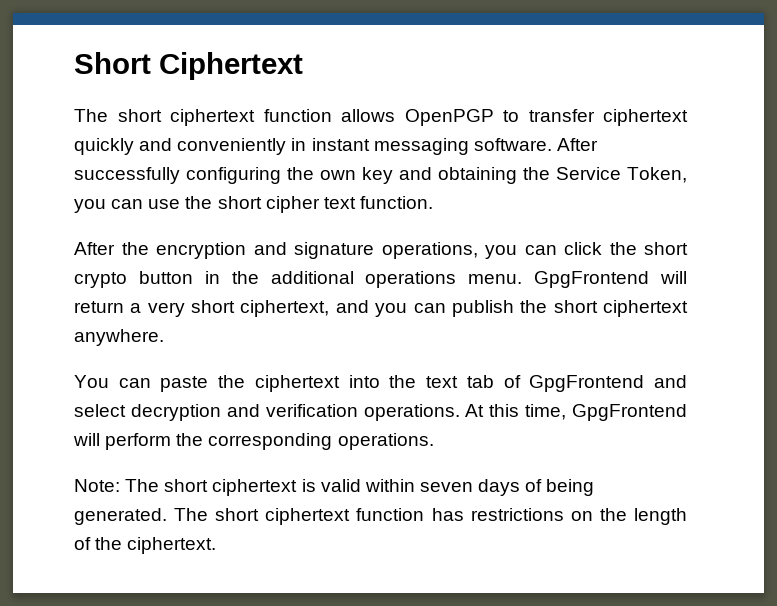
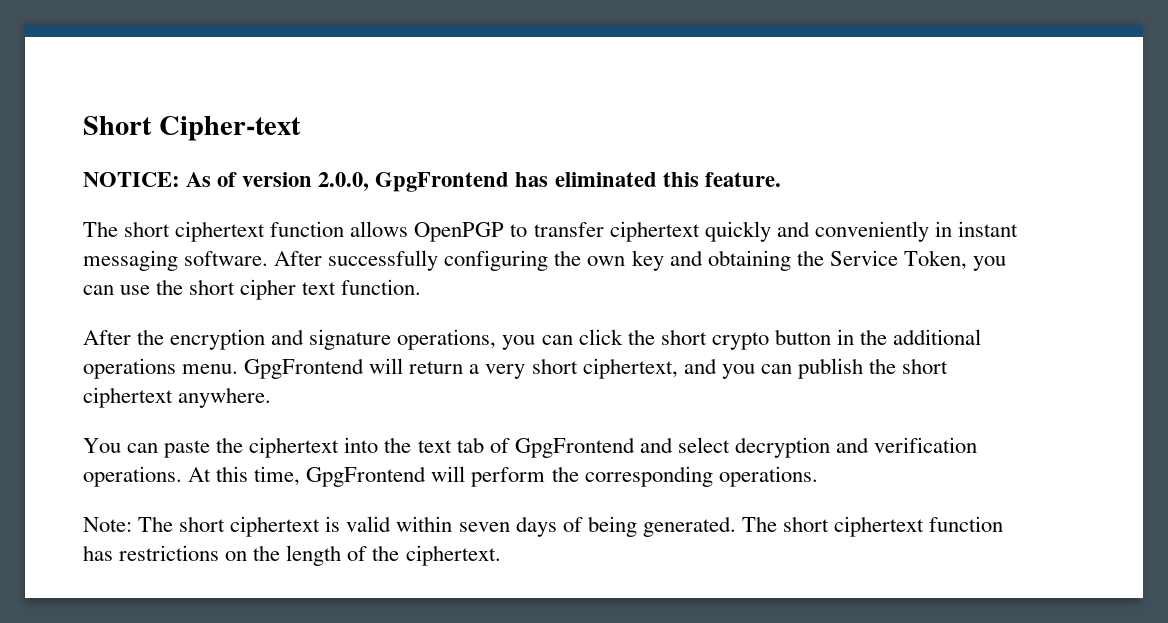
- Short Ciphertext
+ Short Cipher-text
+ NOTICE: As of version 2.0.0, GpgFrontend has eliminated this feature.

